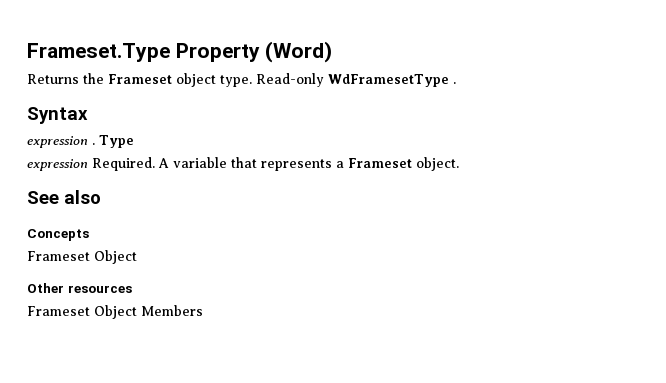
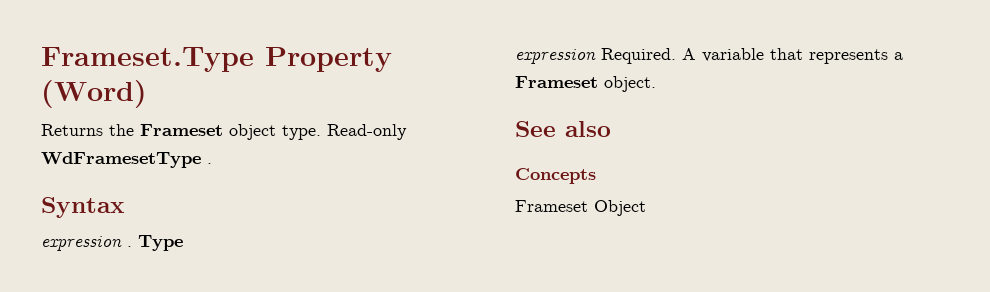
- Other resources
- Frameset Object Members

